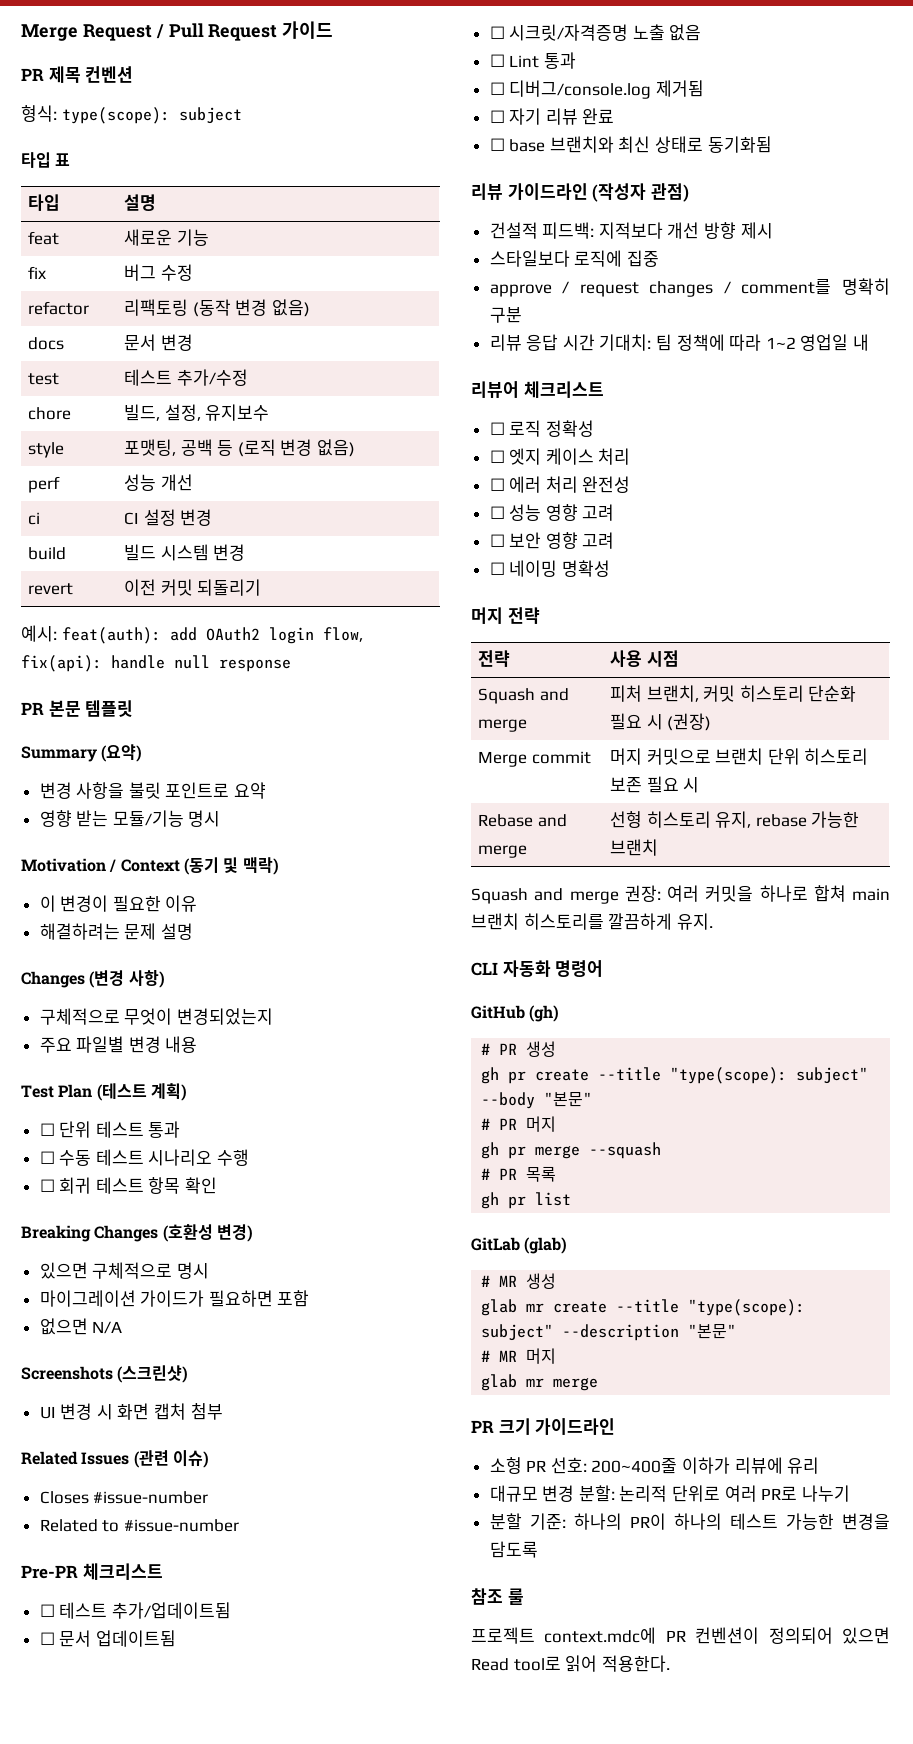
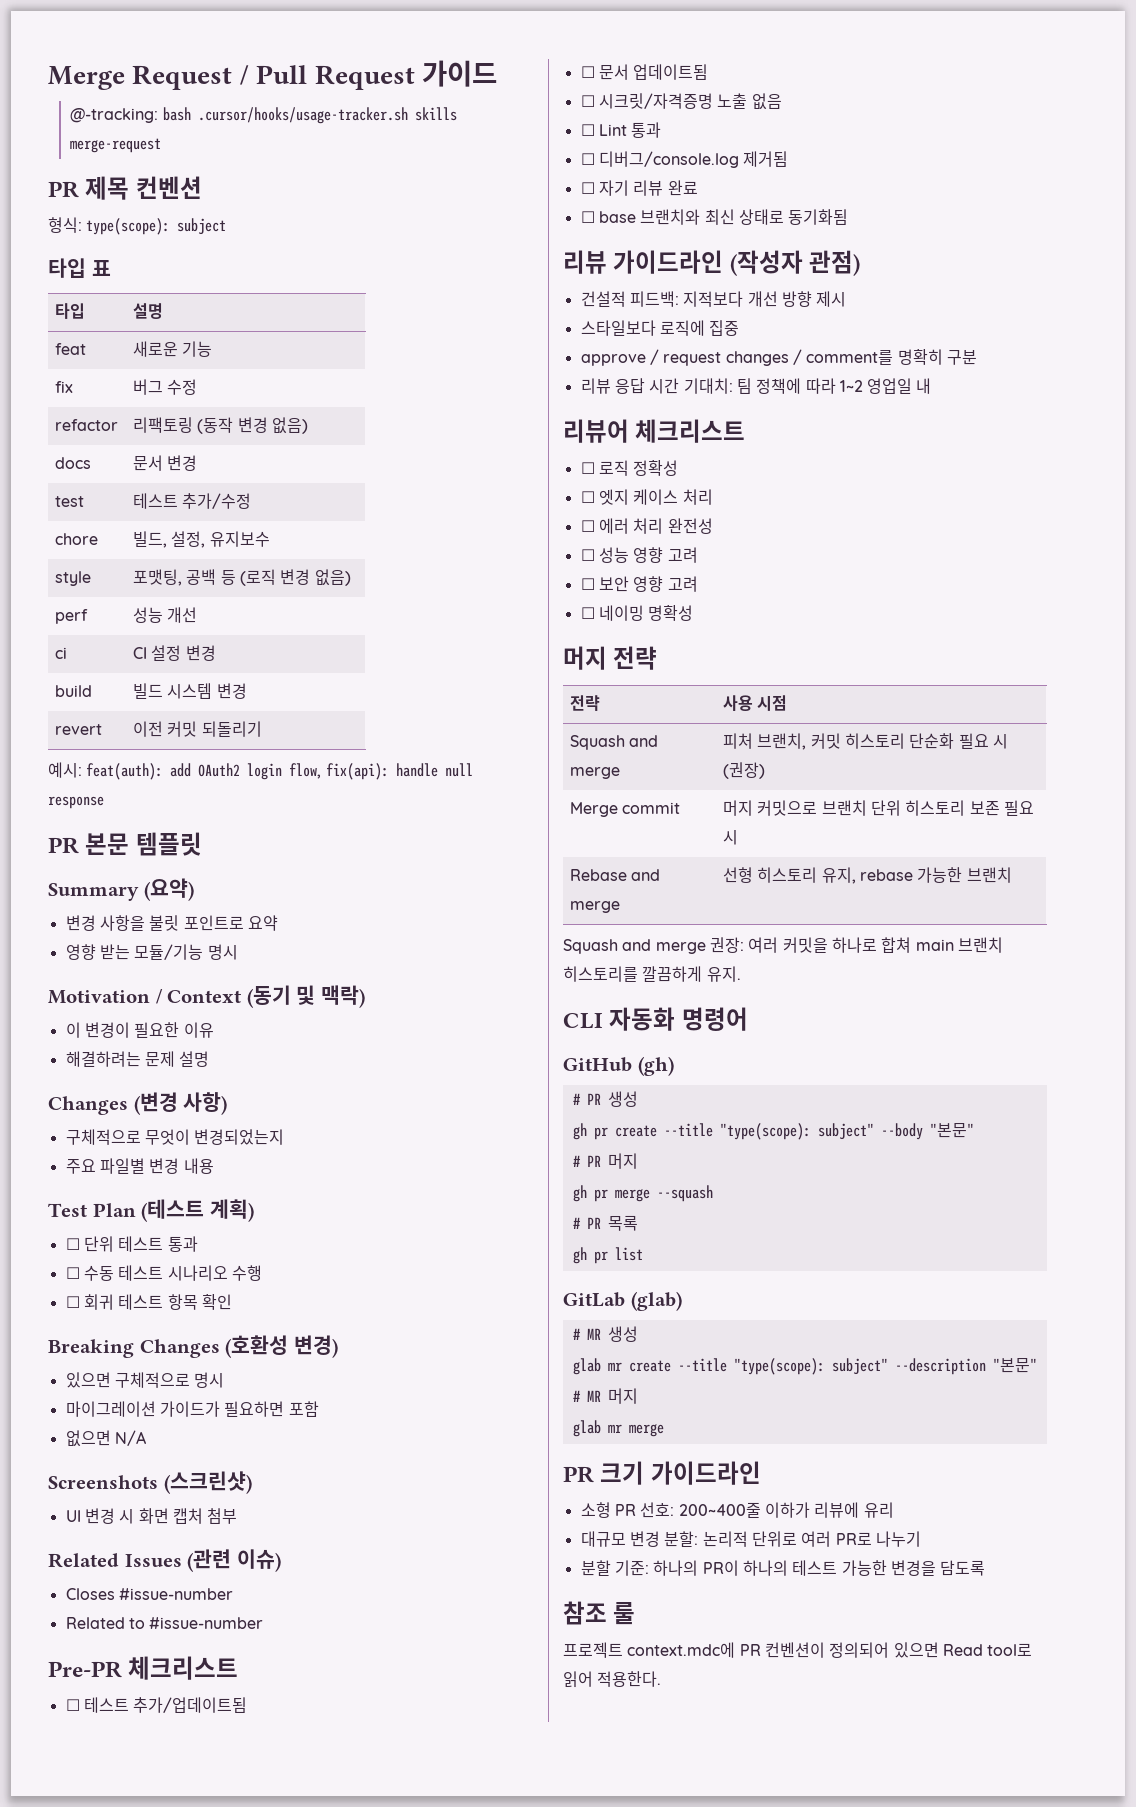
+ @-tracking: bash .cursor/hooks/usage-tracker.sh skills merge-request

